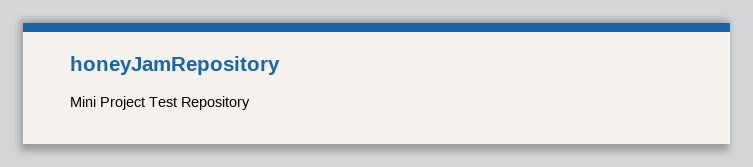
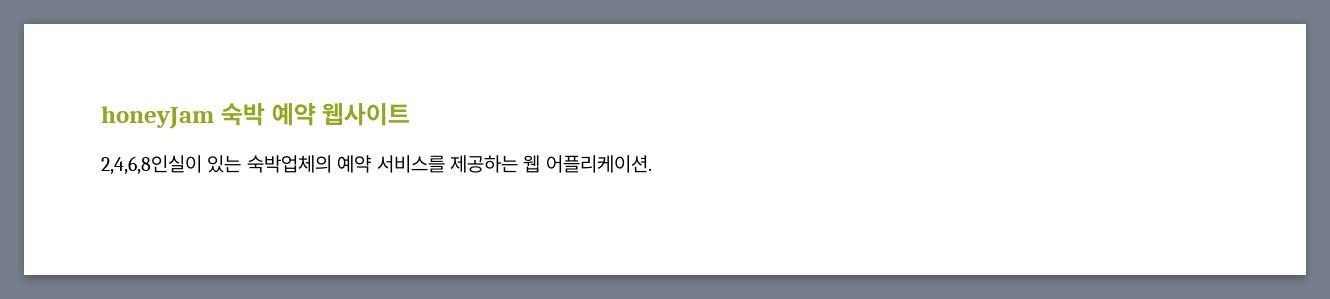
- honeyJamRepository
- Mini Project Test Repository
+ honeyJam 숙박 예약 웹사이트
+ 2,4,6,8인실이 있는 숙박업체의 예약 서비스를 제공하는 웹 어플리케이션.

